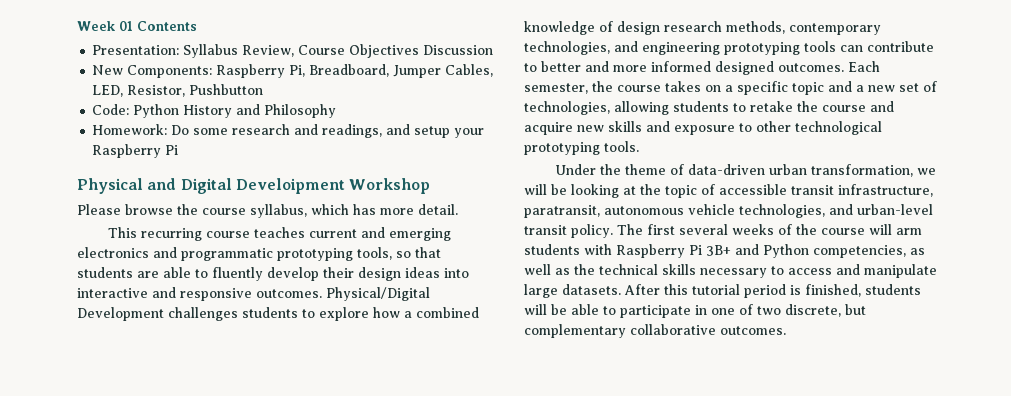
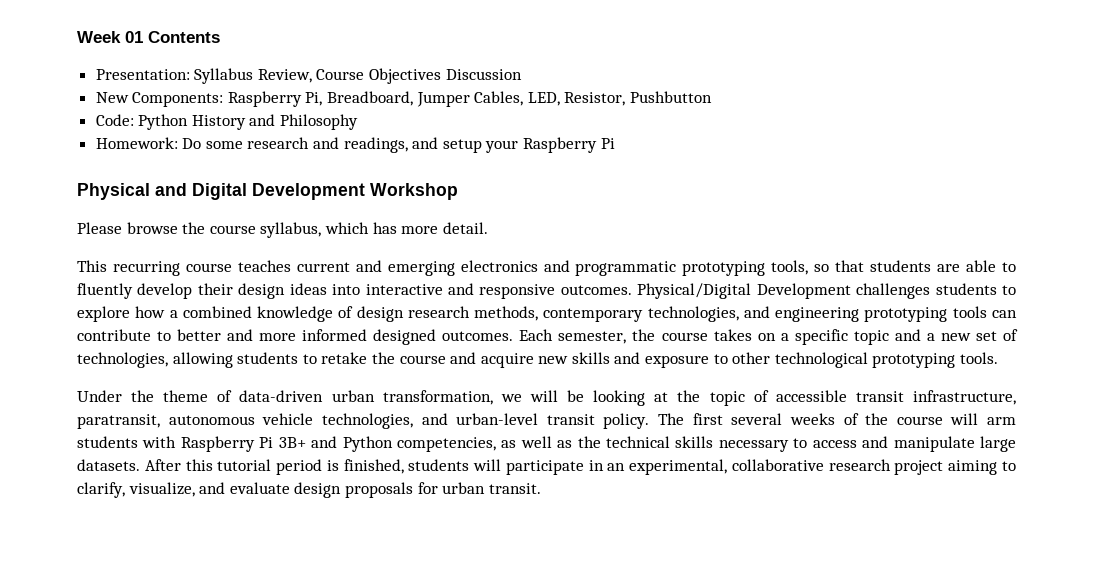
- Physical and Digital Develoipment Workshop
+ Physical and Digital Development Workshop
- After this tutorial period is finished, students will be able to participate in one of two discrete, but complementary collaborative outcomes.
+ After this tutorial period is finished, students will participate in an experimental, collaborative research project aiming to clarify, visualize, and evaluate design proposals for urban transit.

